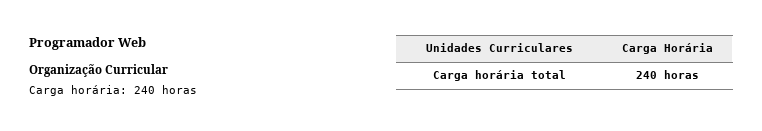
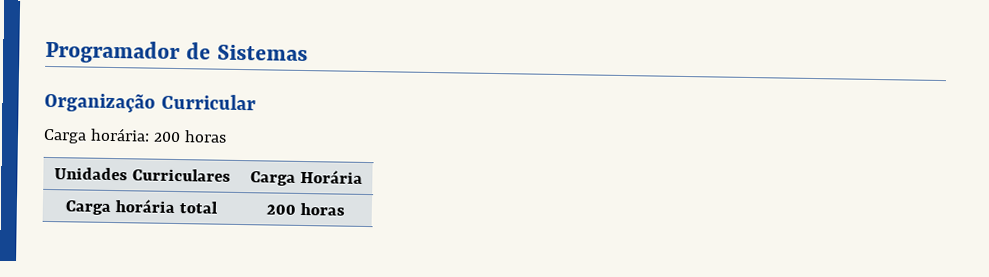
- Programador Web
+ Programador de Sistemas
- Carga horária: 240 horas
+ Carga horária: 200 horas
- Carga horária total | 240 horas
+ Carga horária total | 200 horas

